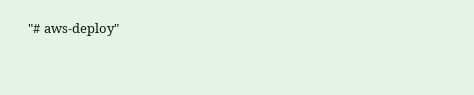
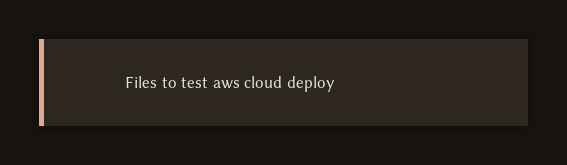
- "# aws-deploy"
+ Files to test aws cloud deploy

